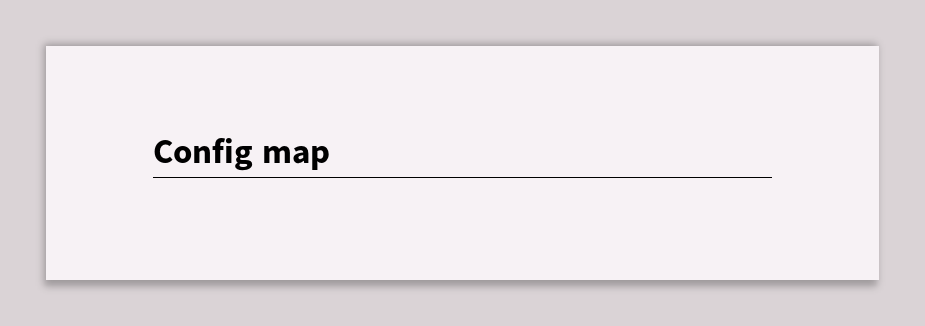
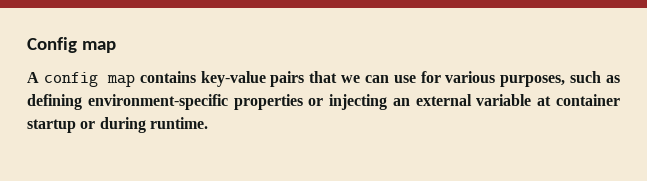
+ A config map contains key-value pairs that we can use for various purposes, such as defining environment-specific properties or injecting an external variable at container startup or during runtime.

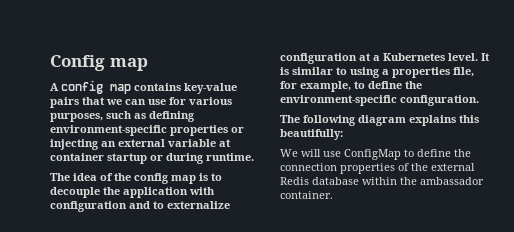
+ The idea of the config map is to decouple the application with configuration and to externalize configuration at a Kubernetes level. It is similar to using a properties file, for example, to define the environment-specific configuration.
+ The following diagram explains this beautifully:
+ We will use ConfigMap to define the connection properties of the external Redis database within the ambassador container.

